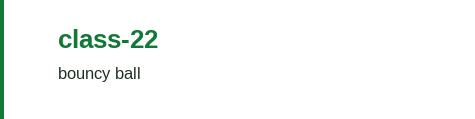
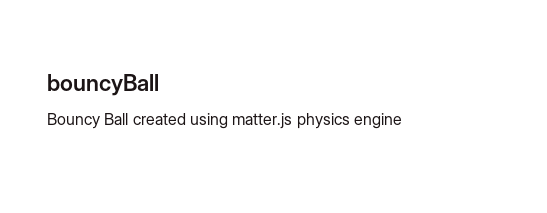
- class-22
- bouncy ball
+ bouncyBall
+ Bouncy Ball created using matter.js physics engine

